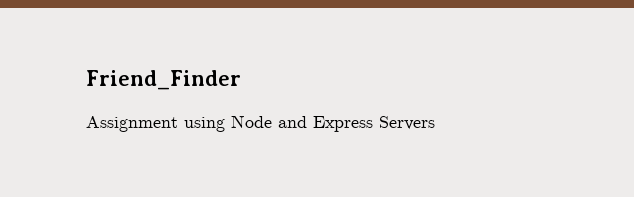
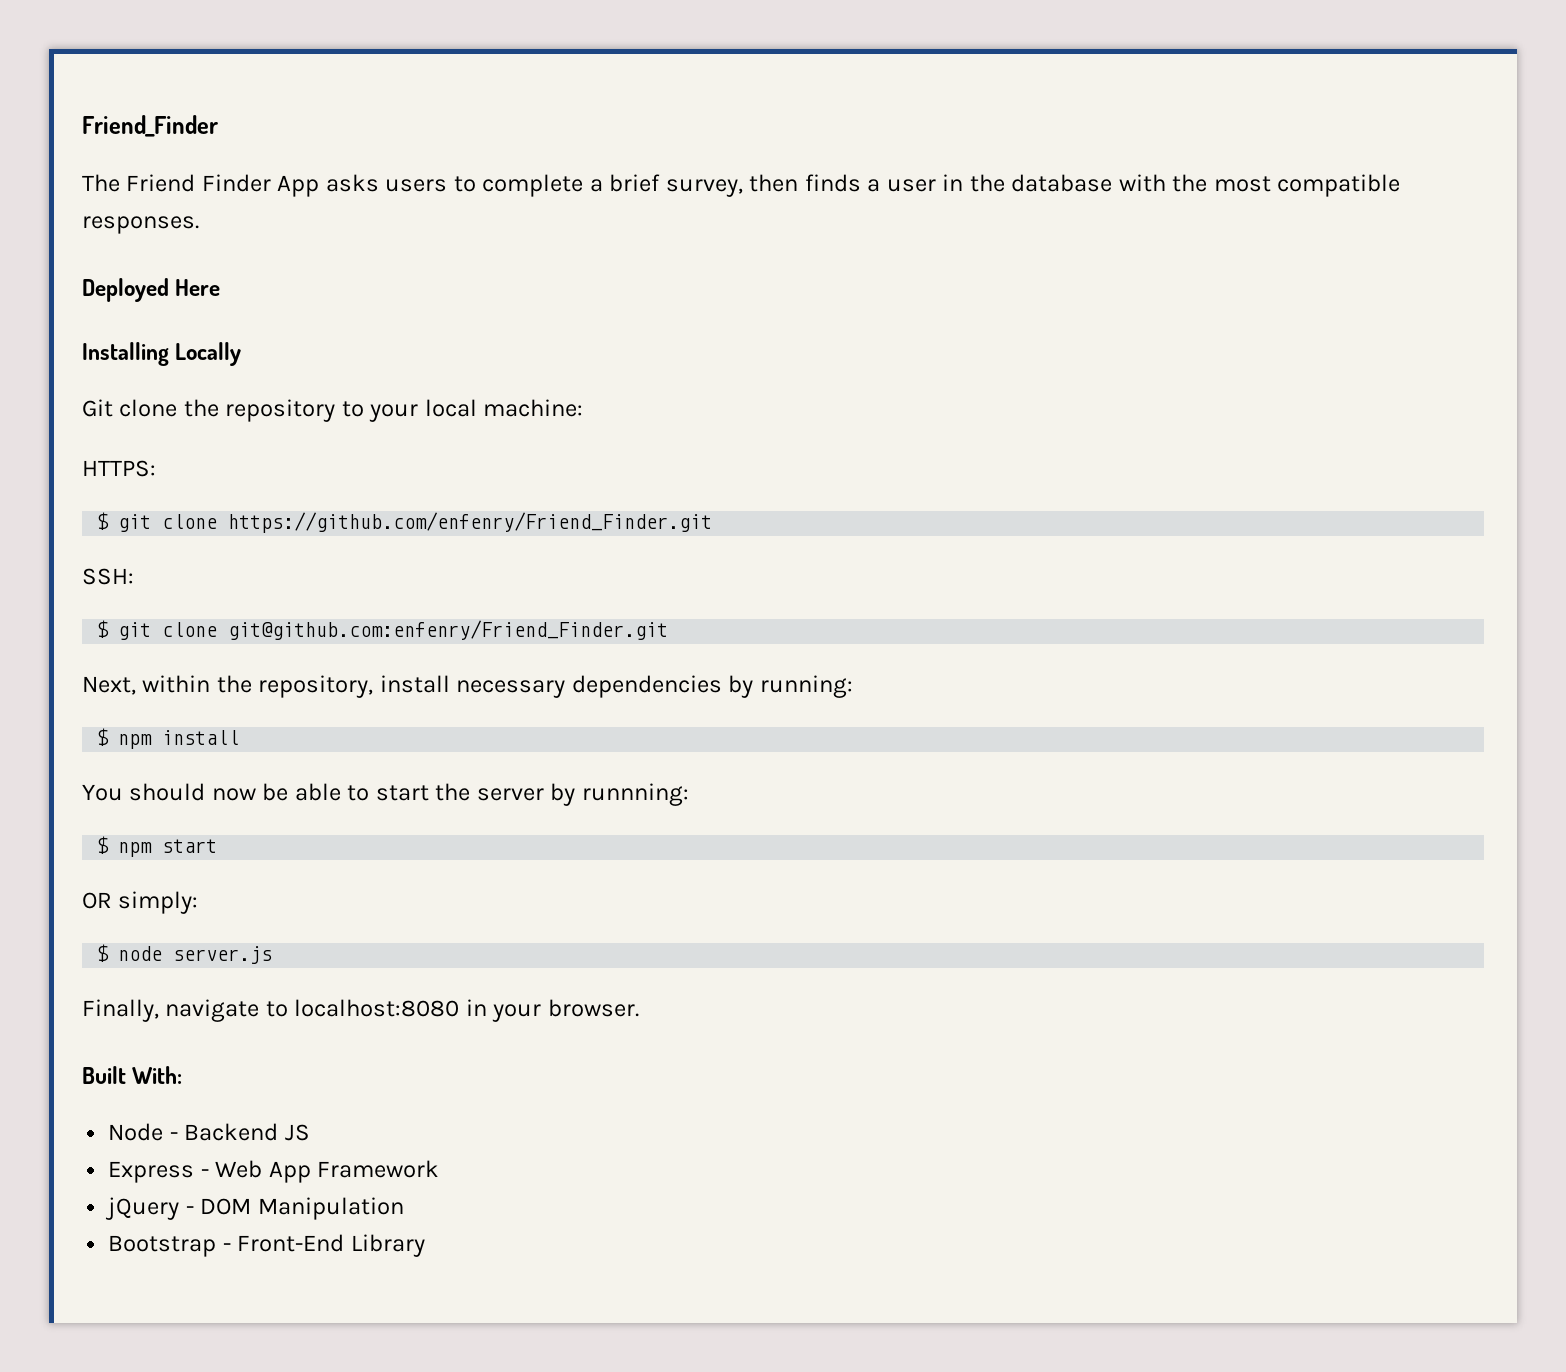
- Assignment using Node and Express Servers
+ The Friend Finder App asks users to complete a brief survey, then finds a user in the database with the most compatible responses.
+ Deployed Here
+ Installing Locally
+ Git clone the repository to your local machine:
+ HTTPS:
+ $ git clone https://github.com/enfenry/Friend_Finder.git
+ SSH:
+ $ git clone git@github.com:enfenry/Friend_Finder.git
+ Next, within the repository, install necessary dependencies by running:
+ $ npm install
+ You should now be able to start the server by runnning:
+ $ npm start
+ OR simply:
+ $ node server.js
+ Finally, navigate to localhost:8080 in your browser.
+ Built With:
+ Node - Backend JS
+ Express - Web App Framework
+ jQuery - DOM Manipulation
+ Bootstrap - Front-End Library

